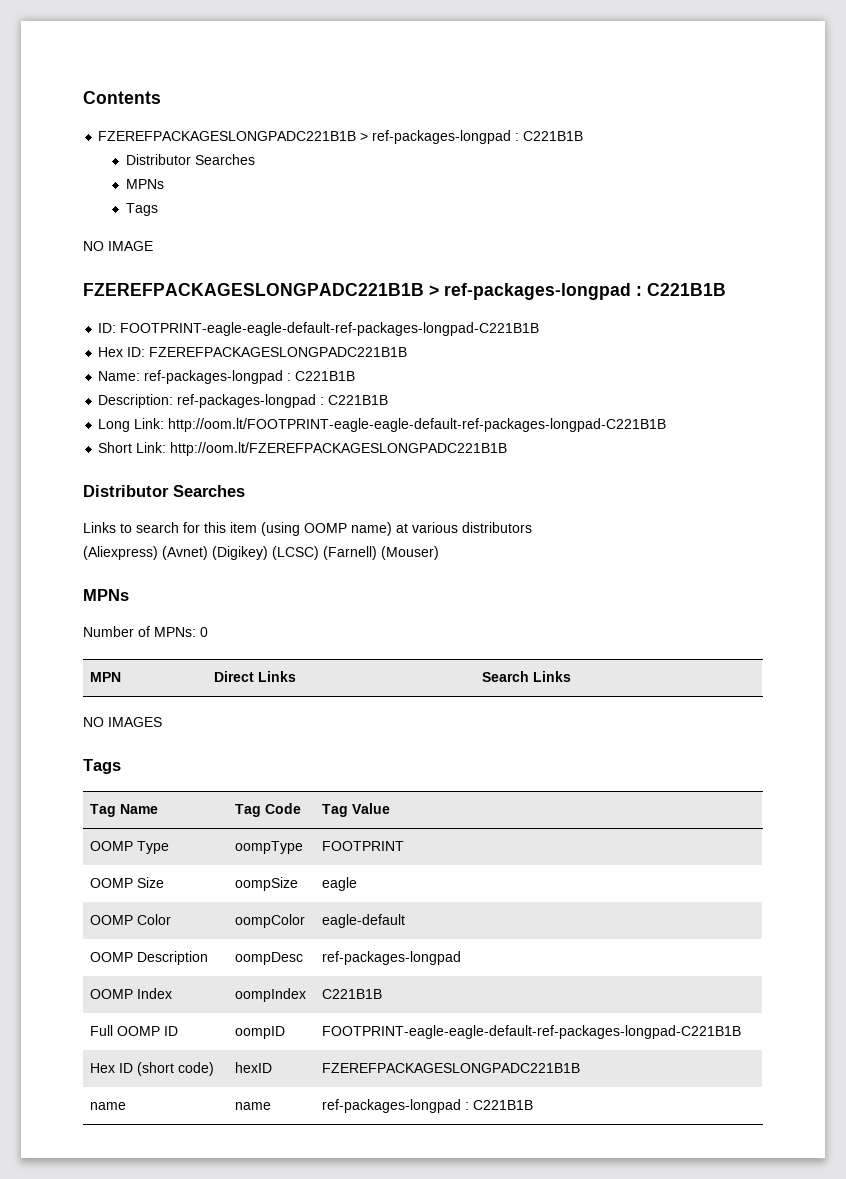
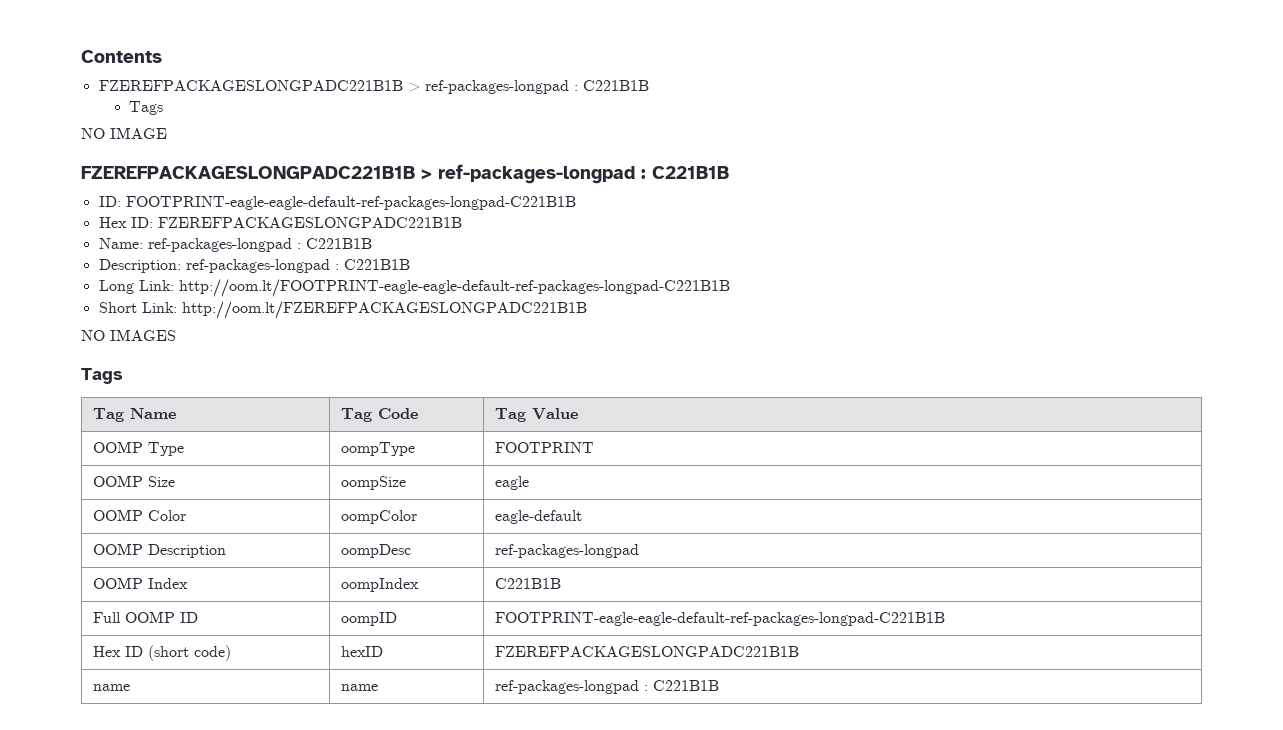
  Contents
  FZEREFPACKAGESLONGPADC221B1B > ref-packages-longpad : C221B1B
- Distributor Searches
- MPNs
  Short Link: http://oom.lt/FZEREFPACKAGESLONGPADC221B1B
- Distributor Searches
- Links to search for this item (using OOMP name) at various distributors
- (Aliexpress) (Avnet) (Digikey) (LCSC) (Farnell) (Mouser)
- MPNs
- Number of MPNs: 0
- MPN | Direct Links | Search Links

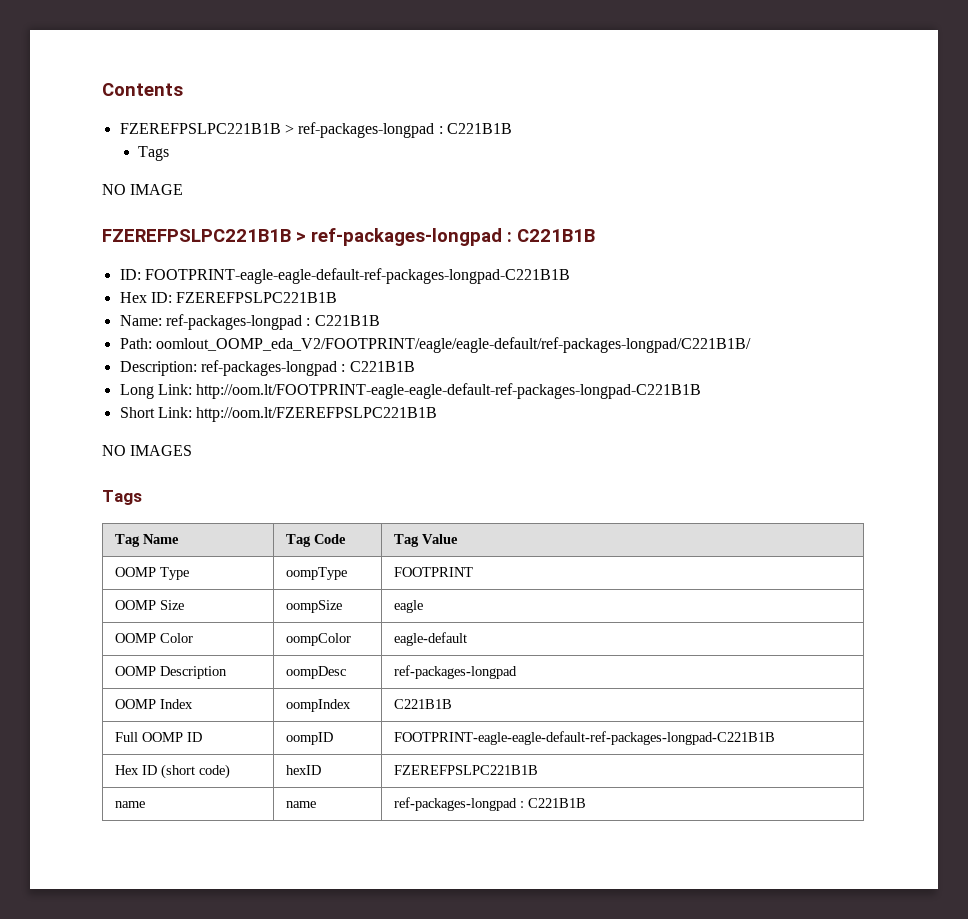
  Contents
- FZEREFPACKAGESLONGPADC221B1B > ref-packages-longpad : C221B1B
+ FZEREFPSLPC221B1B > ref-packages-longpad : C221B1B
  NO IMAGE
- FZEREFPACKAGESLONGPADC221B1B > ref-packages-longpad : C221B1B
+ FZEREFPSLPC221B1B > ref-packages-longpad : C221B1B
- Hex ID: FZEREFPACKAGESLONGPADC221B1B
+ Hex ID: FZEREFPSLPC221B1B
+ Path: oomlout_OOMP_eda_V2/FOOTPRINT/eagle/eagle-default/ref-packages-longpad/C221B1B/
- Short Link: http://oom.lt/FZEREFPACKAGESLONGPADC221B1B
+ Short Link: http://oom.lt/FZEREFPSLPC221B1B
- Hex ID (short code) | hexID | FZEREFPACKAGESLONGPADC221B1B
+ Hex ID (short code) | hexID | FZEREFPSLPC221B1B

